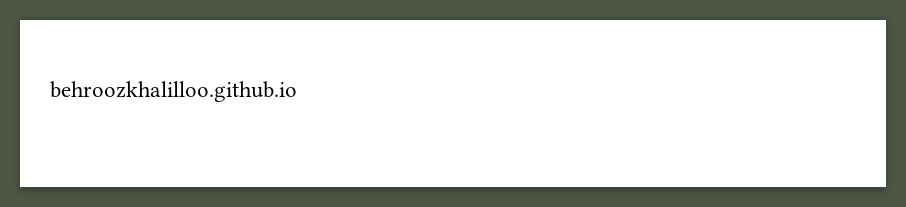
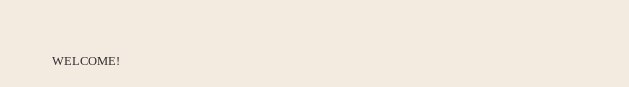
- behroozkhalilloo.github.io
+ WELCOME!

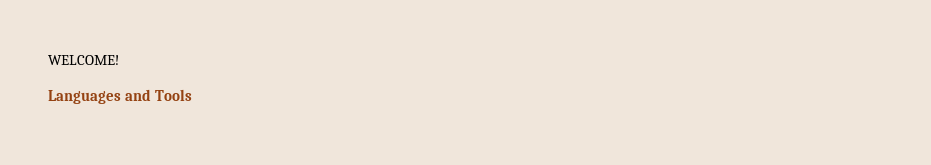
+ Languages and Tools

